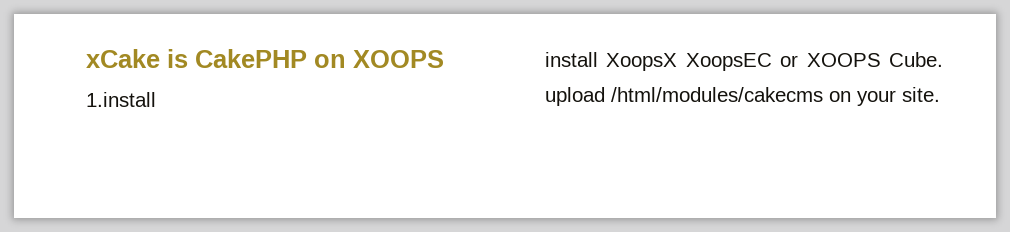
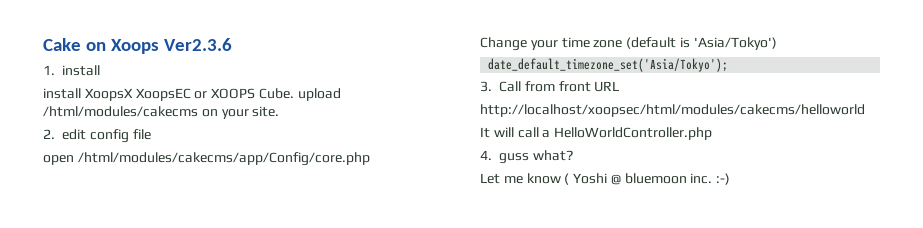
- xCake is CakePHP on XOOPS
- 1.install
+ Cake on Xoops Ver2.3.6
+ 1. install
+ 2. edit config file
+ open /html/modules/cakecms/app/Config/core.php
+ Change your time zone (default is 'Asia/Tokyo')
+ date_default_timezone_set('Asia/Tokyo');
+ 3. Call from front URL
+ http://localhost/xoopsec/html/modules/cakecms/helloworld
+ It will call a HelloWorldController.php
+ 4. guss what?
+ Let me know ( Yoshi @ bluemoon inc. :-)

